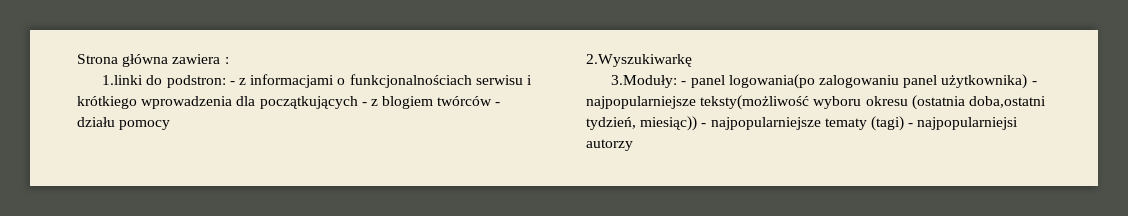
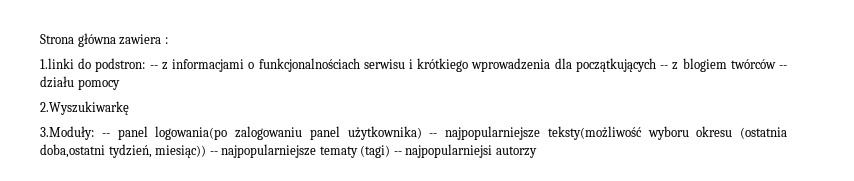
- 1.linki do podstron: - z informacjami o funkcjonalnościach serwisu i krótkiego wprowadzenia dla początkujących - z blogiem twórców - działu pomocy
+ 1.linki do podstron: -- z informacjami o funkcjonalnościach serwisu i krótkiego wprowadzenia dla początkujących -- z blogiem twórców -- działu pomocy
- 3.Moduły: - panel logowania(po zalogowaniu panel użytkownika) - najpopularniejsze teksty(możliwość wyboru okresu (ostatnia doba,ostatni tydzień, miesiąc)) - najpopularniejsze tematy (tagi) - najpopularniejsi autorzy
+ 3.Moduły: -- panel logowania(po zalogowaniu panel użytkownika) -- najpopularniejsze teksty(możliwość wyboru okresu (ostatnia doba,ostatni tydzień, miesiąc)) -- najpopularniejsze tematy (tagi) -- najpopularniejsi autorzy

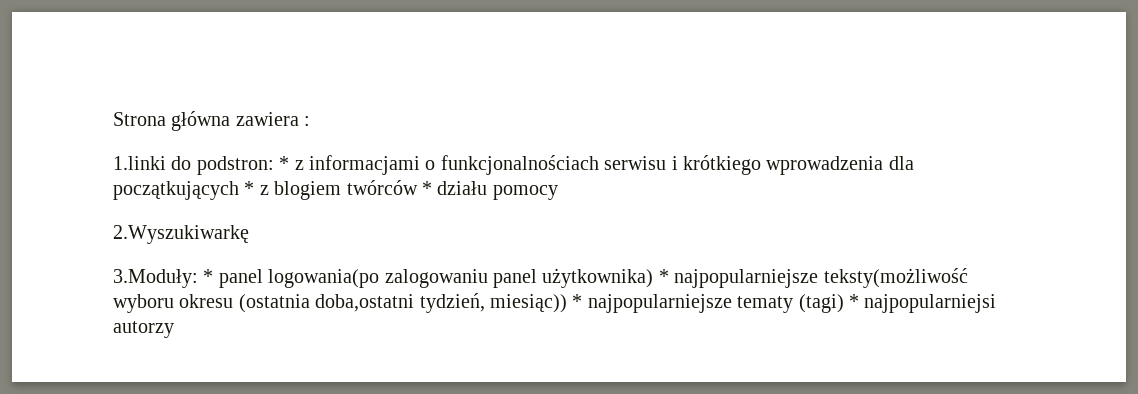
- 1.linki do podstron: -- z informacjami o funkcjonalnościach serwisu i krótkiego wprowadzenia dla początkujących -- z blogiem twórców -- działu pomocy
+ 1.linki do podstron: * z informacjami o funkcjonalnościach serwisu i krótkiego wprowadzenia dla początkujących * z blogiem twórców * działu pomocy
- 3.Moduły: -- panel logowania(po zalogowaniu panel użytkownika) -- najpopularniejsze teksty(możliwość wyboru okresu (ostatnia doba,ostatni tydzień, miesiąc)) -- najpopularniejsze tematy (tagi) -- najpopularniejsi autorzy
+ 3.Moduły: * panel logowania(po zalogowaniu panel użytkownika) * najpopularniejsze teksty(możliwość wyboru okresu (ostatnia doba,ostatni tydzień, miesiąc)) * najpopularniejsze tematy (tagi) * najpopularniejsi autorzy

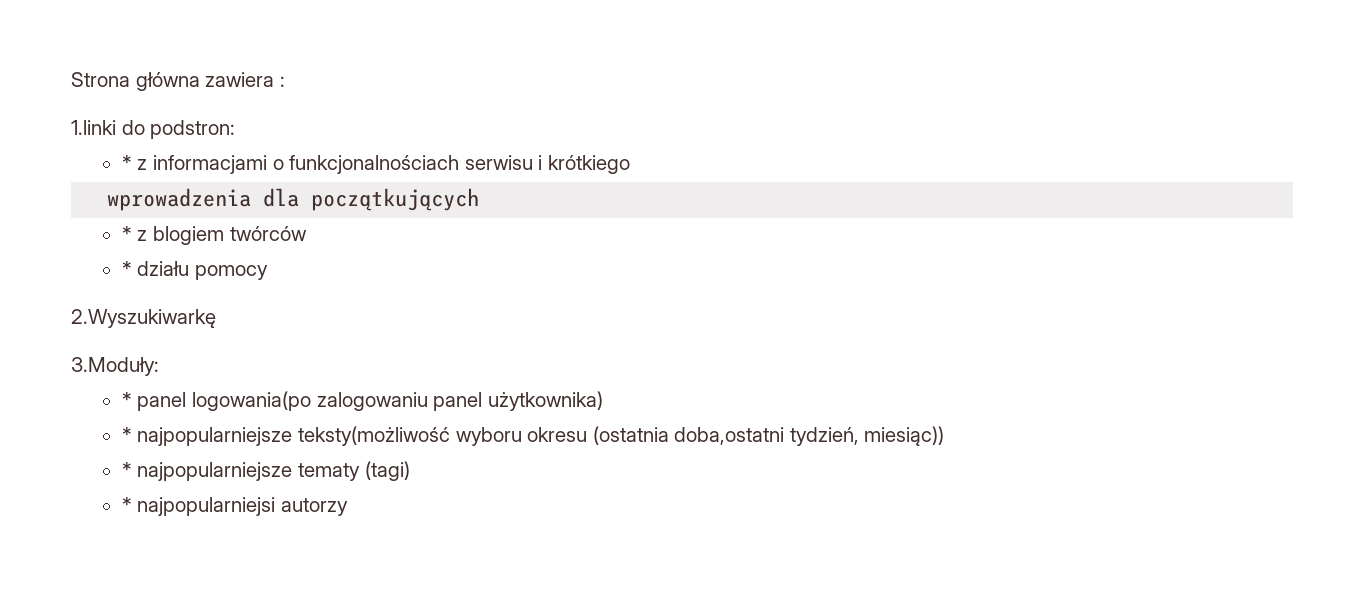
- 1.linki do podstron: * z informacjami o funkcjonalnościach serwisu i krótkiego wprowadzenia dla początkujących * z blogiem twórców * działu pomocy
+ 1.linki do podstron:
+ * z informacjami o funkcjonalnościach serwisu i krótkiego
+ wprowadzenia dla początkujących
+ * z blogiem twórców
+ * działu pomocy
- 3.Moduły: * panel logowania(po zalogowaniu panel użytkownika) * najpopularniejsze teksty(możliwość wyboru okresu (ostatnia doba,ostatni tydzień, miesiąc)) * najpopularniejsze tematy (tagi) * najpopularniejsi autorzy
+ 3.Moduły:
+ * panel logowania(po zalogowaniu panel użytkownika)
+ * najpopularniejsze teksty(możliwość wyboru okresu (ostatnia doba,ostatni tydzień, miesiąc))
+ * najpopularniejsze tematy (tagi)
+ * najpopularniejsi autorzy

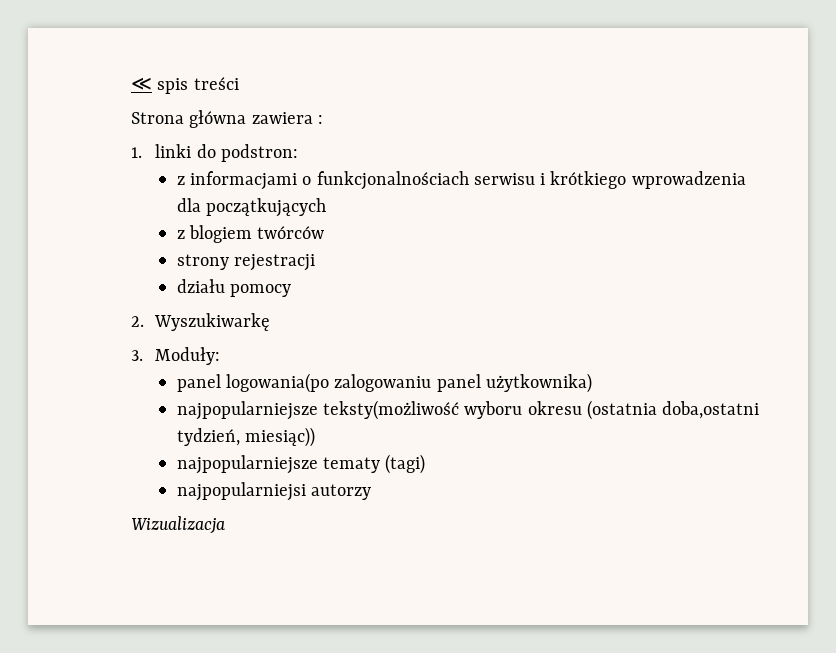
+ ≪ spis treści
- 1.linki do podstron:
+ 1. linki do podstron:
- * z informacjami o funkcjonalnościach serwisu i krótkiego
- wprowadzenia dla początkujących
+ z informacjami o funkcjonalnościach serwisu i krótkiego wprowadzenia dla początkujących
- * z blogiem twórców
+ z blogiem twórców
- * działu pomocy
+ strony rejestracji
+ działu pomocy
- 2.Wyszukiwarkę
- 3.Moduły:
- * panel logowania(po zalogowaniu panel użytkownika)
+ 2. Wyszukiwarkę
+ 3. Moduły:
+ panel logowania(po zalogowaniu panel użytkownika)
- * najpopularniejsze teksty(możliwość wyboru okresu (ostatnia doba,ostatni tydzień, miesiąc))
+ najpopularniejsze teksty(możliwość wyboru okresu (ostatnia doba,ostatni tydzień, miesiąc))
- * najpopularniejsze tematy (tagi)
+ najpopularniejsze tematy (tagi)
- * najpopularniejsi autorzy
+ najpopularniejsi autorzy
+ Wizualizacja

